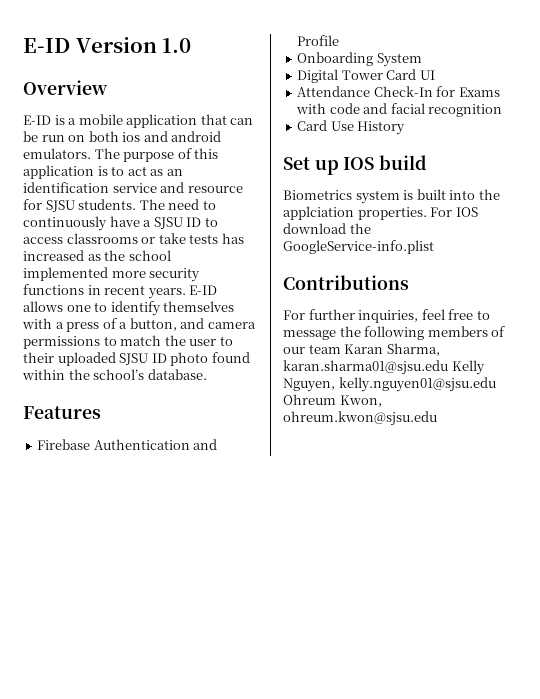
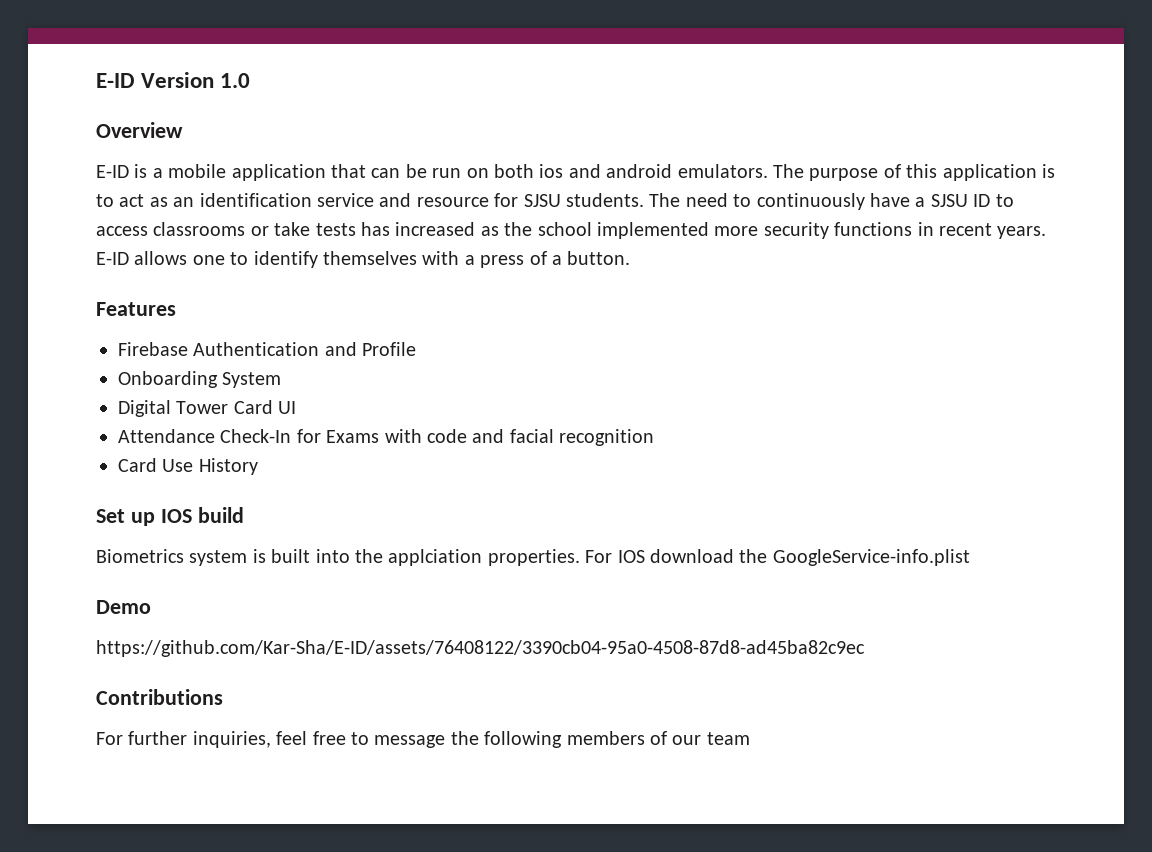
- E-ID allows one to identify themselves with a press of a button, and camera permissions to match the user to their uploaded SJSU ID photo found within the school’s database.
+ E-ID allows one to identify themselves with a press of a button.
+ Demo
+ https://github.com/Kar-Sha/E-ID/assets/76408122/3390cb04-95a0-4508-87d8-ad45ba82c9ec
- For further inquiries, feel free to message the following members of our team Karan Sharma, karan.sharma01@sjsu.edu Kelly Nguyen, kelly.nguyen01@sjsu.edu Ohreum Kwon, ohreum.kwon@sjsu.edu
+ For further inquiries, feel free to message the following members of our team

